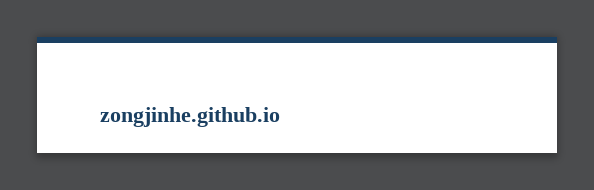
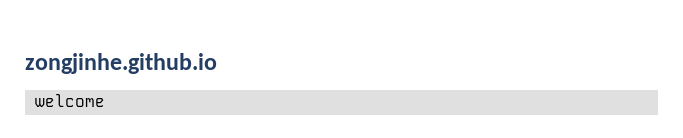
+ welcome

